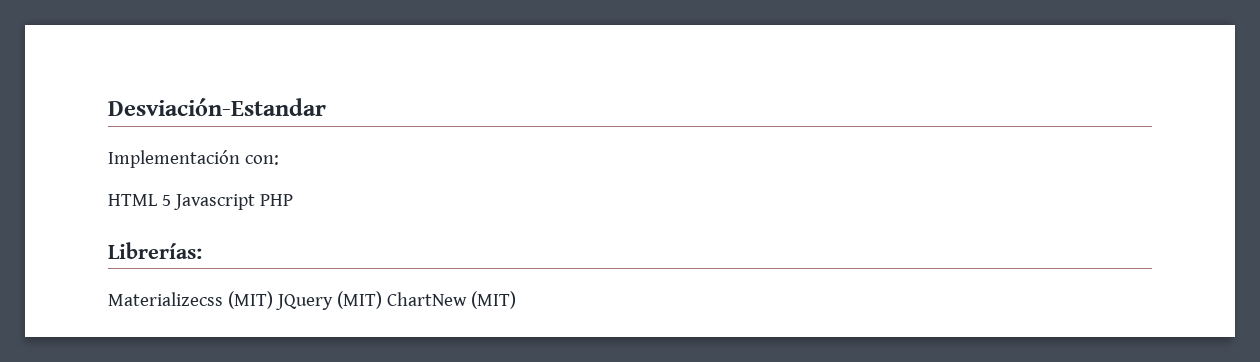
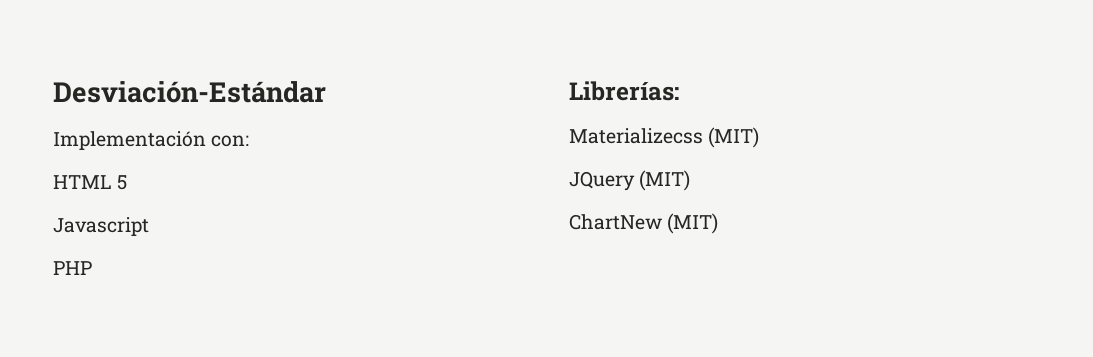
- Desviación-Estandar
+ Desviación-Estándar
- HTML 5 Javascript PHP
+ HTML 5
+ Javascript
+ PHP
- Materializecss (MIT) JQuery (MIT) ChartNew (MIT)
+ Materializecss (MIT)
+ JQuery (MIT)
+ ChartNew (MIT)

